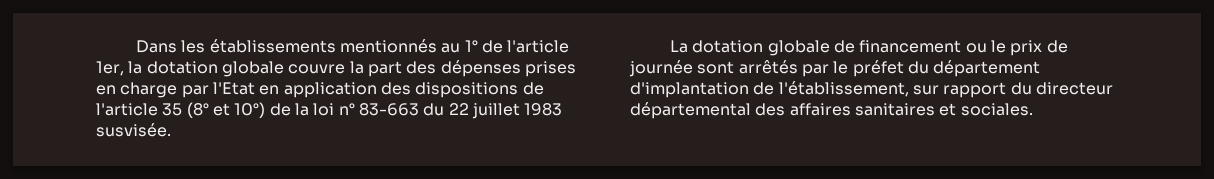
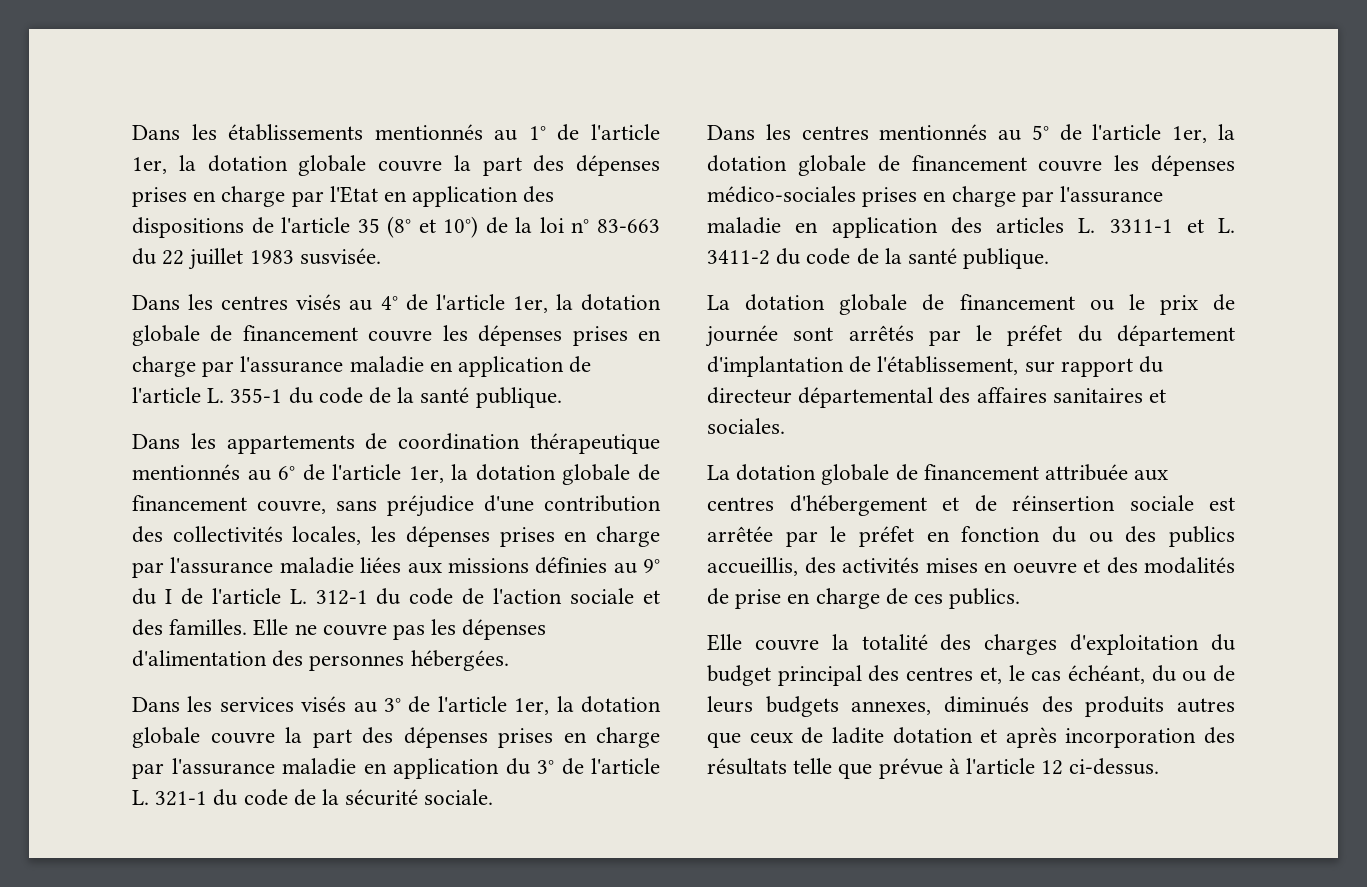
+ Dans les centres visés au 4° de l'article 1er, la dotation globale de financement couvre les dépenses prises en charge par l'assurance maladie en application de l'article L. 355-1 du code de la santé publique.
+ Dans les appartements de coordination thérapeutique mentionnés au 6° de l'article 1er, la dotation globale de financement couvre, sans préjudice d'une contribution des collectivités locales, les dépenses prises en charge par l'assurance maladie liées aux missions définies au 9° du I de l'article L. 312-1 du code de l'action sociale et des familles. Elle ne couvre pas les dépenses d'alimentation des personnes hébergées.
+ Dans les services visés au 3° de l'article 1er, la dotation globale couvre la part des dépenses prises en charge par l'assurance maladie en application du 3° de l'article L. 321-1 du code de la sécurité sociale.
+ Dans les centres mentionnés au 5° de l'article 1er, la dotation globale de financement couvre les dépenses médico-sociales prises en charge par l'assurance maladie en application des articles L. 3311-1 et L. 3411-2 du code de la santé publique.
+ La dotation globale de financement attribuée aux centres d'hébergement et de réinsertion sociale est arrêtée par le préfet en fonction du ou des publics accueillis, des activités mises en oeuvre et des modalités de prise en charge de ces publics.
+ Elle couvre la totalité des charges d'exploitation du budget principal des centres et, le cas échéant, du ou de leurs budgets annexes, diminués des produits autres que ceux de ladite dotation et après incorporation des résultats telle que prévue à l'article 12 ci-dessus.

